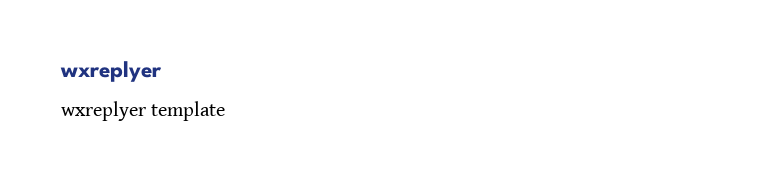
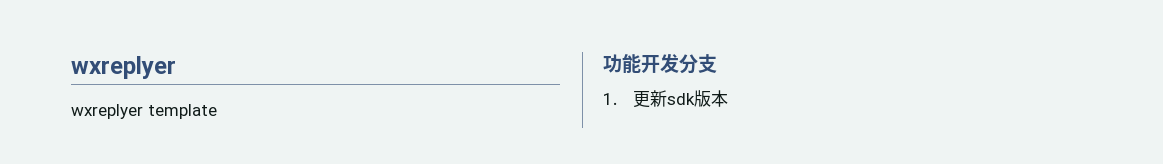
+ 功能开发分支
+ 1.更新sdk版本

